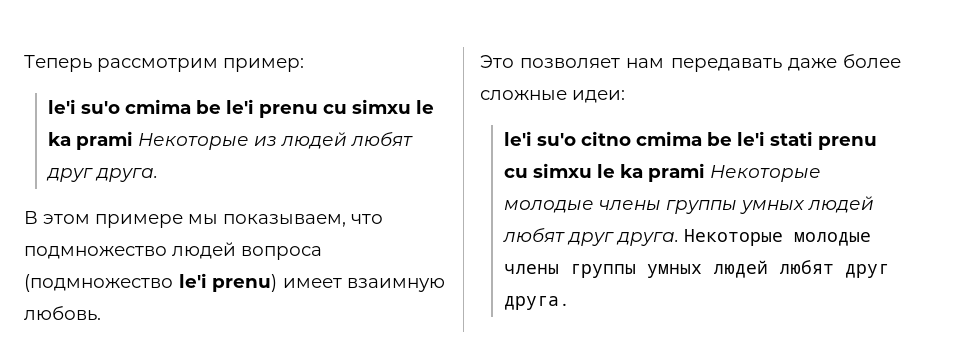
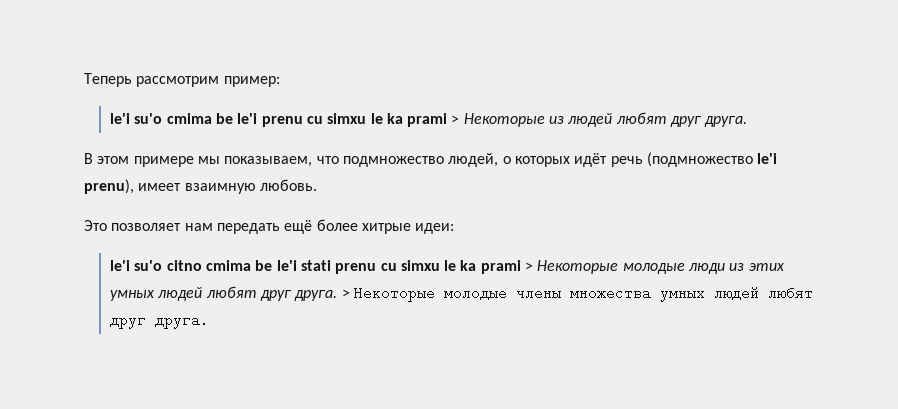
- le'i su'o cmima be le'i prenu cu simxu le ka prami Некоторые из людей любят друг друга.
+ le'i su'o cmima be le'i prenu cu simxu le ka prami > Некоторые из людей любят друг друга.
- В этом примере мы показываем, что подмножество людей вопроса (подмножество le'i prenu) имеет взаимную любовь.
+ В этом примере мы показываем, что подмножество людей, о которых идёт речь (подмножество le'i prenu), имеет взаимную любовь.
- Это позволяет нам передавать даже более сложные идеи:
+ Это позволяет нам передать ещё более хитрые идеи:
- le'i su'o citno cmima be le'i stati prenu cu simxu le ka prami Некоторые молодые члены группы умных людей любят друг друга. Некоторые молодые члены группы умных людей любят друг друга.
+ le'i su'o citno cmima be le'i stati prenu cu simxu le ka prami > Некоторые молодые люди из этих умных людей любят друг друга. > Некоторые молодые члены множества умных людей любят друг друга.

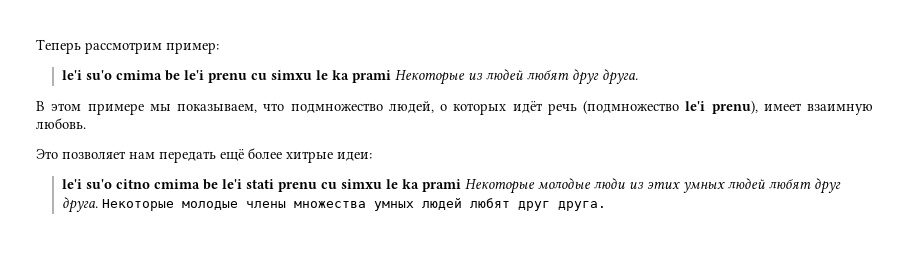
- le'i su'o cmima be le'i prenu cu simxu le ka prami > Некоторые из людей любят друг друга.
+ le'i su'o cmima be le'i prenu cu simxu le ka prami Некоторые из людей любят друг друга.
- le'i su'o citno cmima be le'i stati prenu cu simxu le ka prami > Некоторые молодые люди из этих умных людей любят друг друга.
+ le'i su'o citno cmima be le'i stati prenu cu simxu le ka prami Некоторые молодые люди из этих умных людей любят друг друга.
- > Некоторые молодые члены множества умных людей любят друг друга.
+ Некоторые молодые члены множества умных людей любят друг друга.

